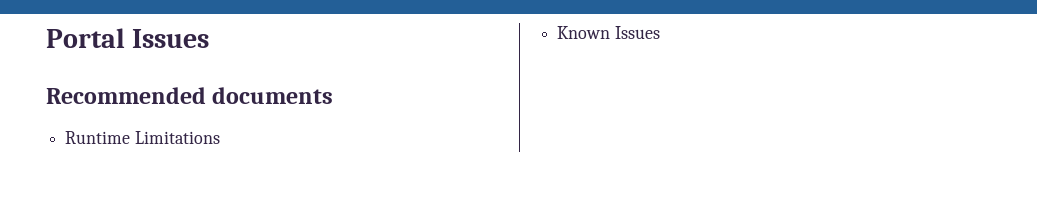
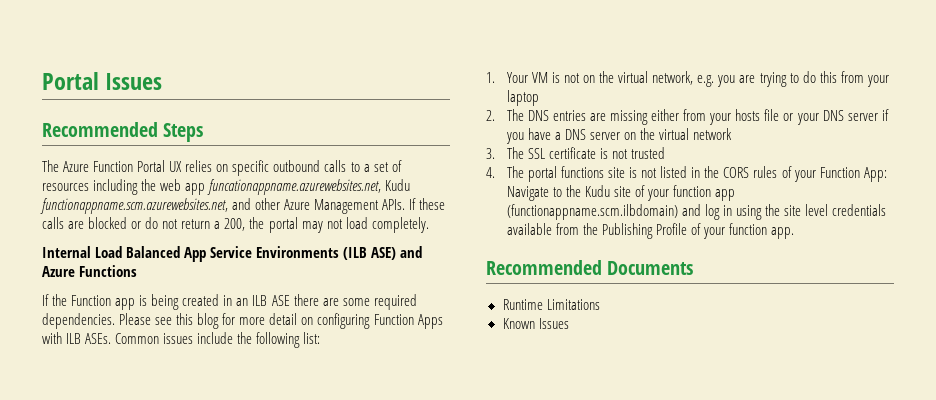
- Recommended documents
+ Recommended Steps
+ The Azure Function Portal UX relies on specific outbound calls to a set of resources including the web app funcationappname.azurewebsites.net, Kudu functionappname.scm.azurewebsites.net, and other Azure Management APIs. If these calls are blocked or do not return a 200, the portal may not load completely.
+ Internal Load Balanced App Service Environments (ILB ASE) and Azure Functions
+ If the Function app is being created in an ILB ASE there are some required dependencies. Please see this blog for more detail on configuring Function Apps with ILB ASEs. Common issues include the following list:
+ 1. Your VM is not on the virtual network, e.g. you are trying to do this from your laptop
+ 2. The DNS entries are missing either from your hosts file or your DNS server if you have a DNS server on the virtual network
+ 3. The SSL certificate is not trusted
+ 4. The portal functions site is not listed in the CORS rules of your Function App: Navigate to the Kudu site of your function app (functionappname.scm.ilbdomain) and log in using the site level credentials available from the Publishing Profile of your function app.
+ Recommended Documents

